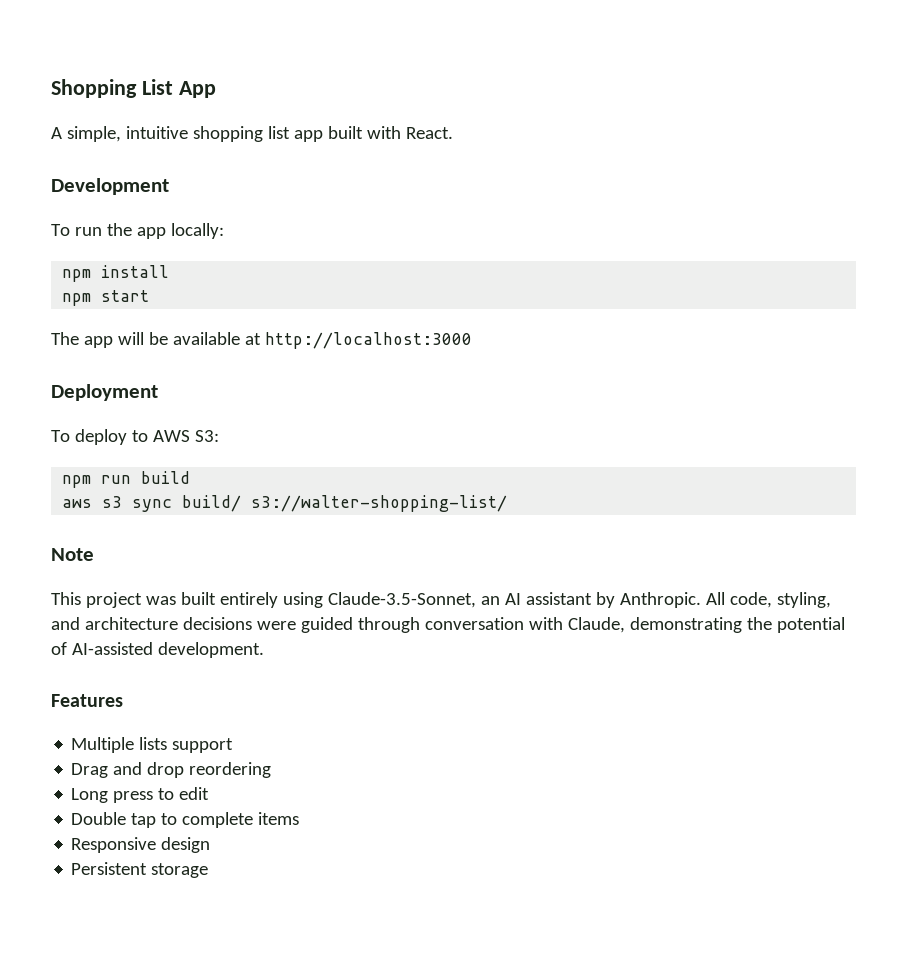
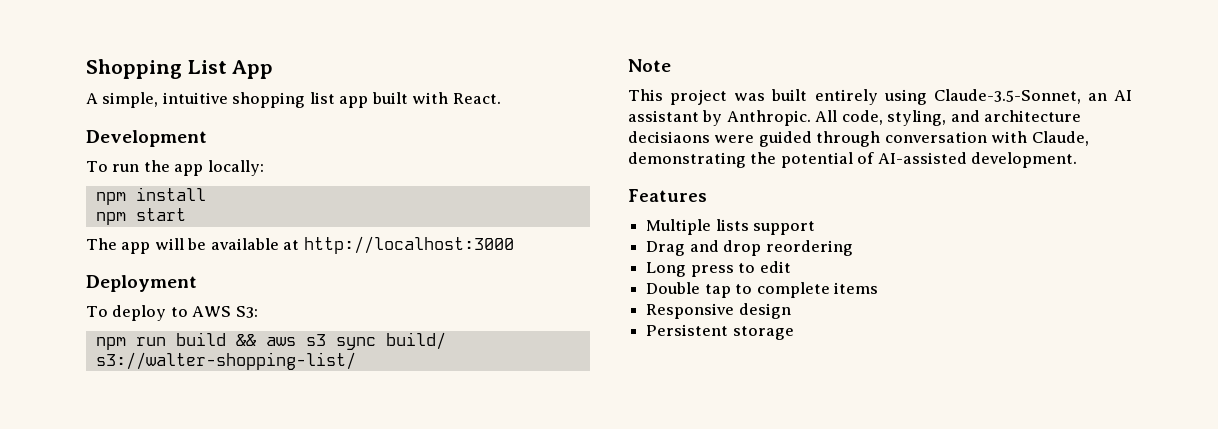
- npm run build
- aws s3 sync build/ s3://walter-shopping-list/
+ npm run build && aws s3 sync build/ s3://walter-shopping-list/
- All code, styling, and architecture decisions were guided through conversation with Claude, demonstrating the potential of AI-assisted development.
+ All code, styling, and architecture decisiaons were guided through conversation with Claude, demonstrating the potential of AI-assisted development.

